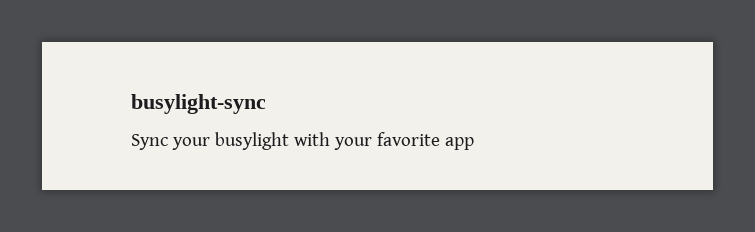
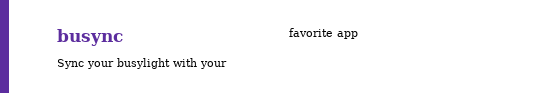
- busylight-sync
+ busync

